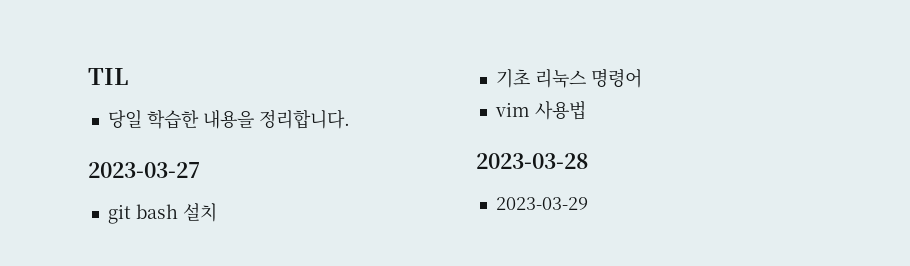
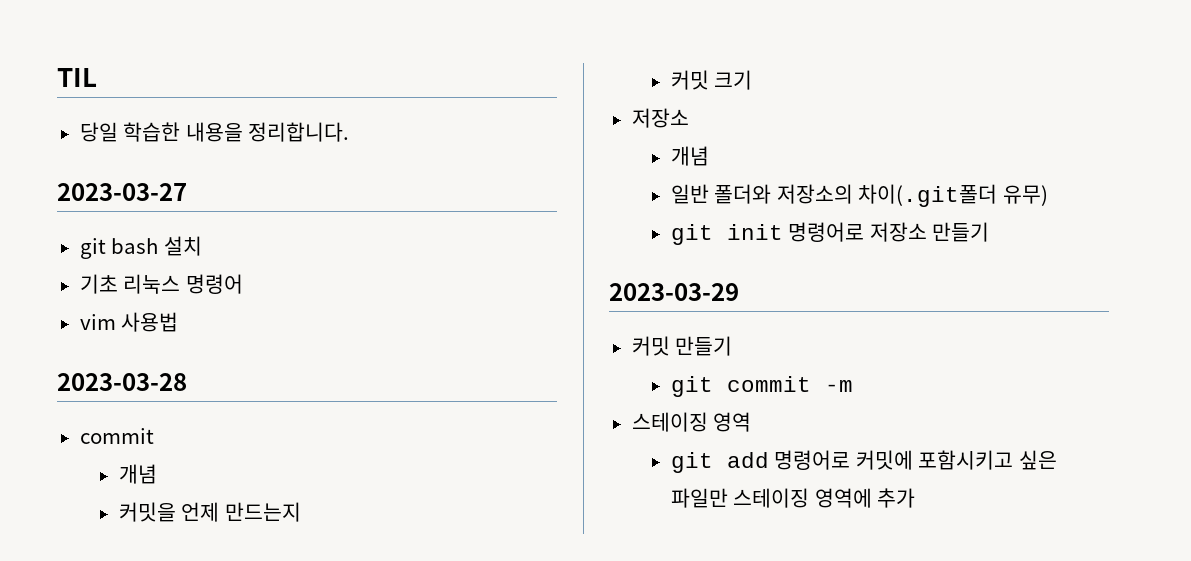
  2023-03-28
+ commit
+ 개념
+ 커밋을 언제 만드는지
+ 커밋 크기
+ 저장소
+ 개념
+ 일반 폴더와 저장소의 차이(.git폴더 유무)
+ git init 명령어로 저장소 만들기
  2023-03-29
+ 커밋 만들기
+ git commit -m
+ 스테이징 영역
+ git add 명령어로 커밋에 포함시키고 싶은 파일만 스테이징 영역에 추가

